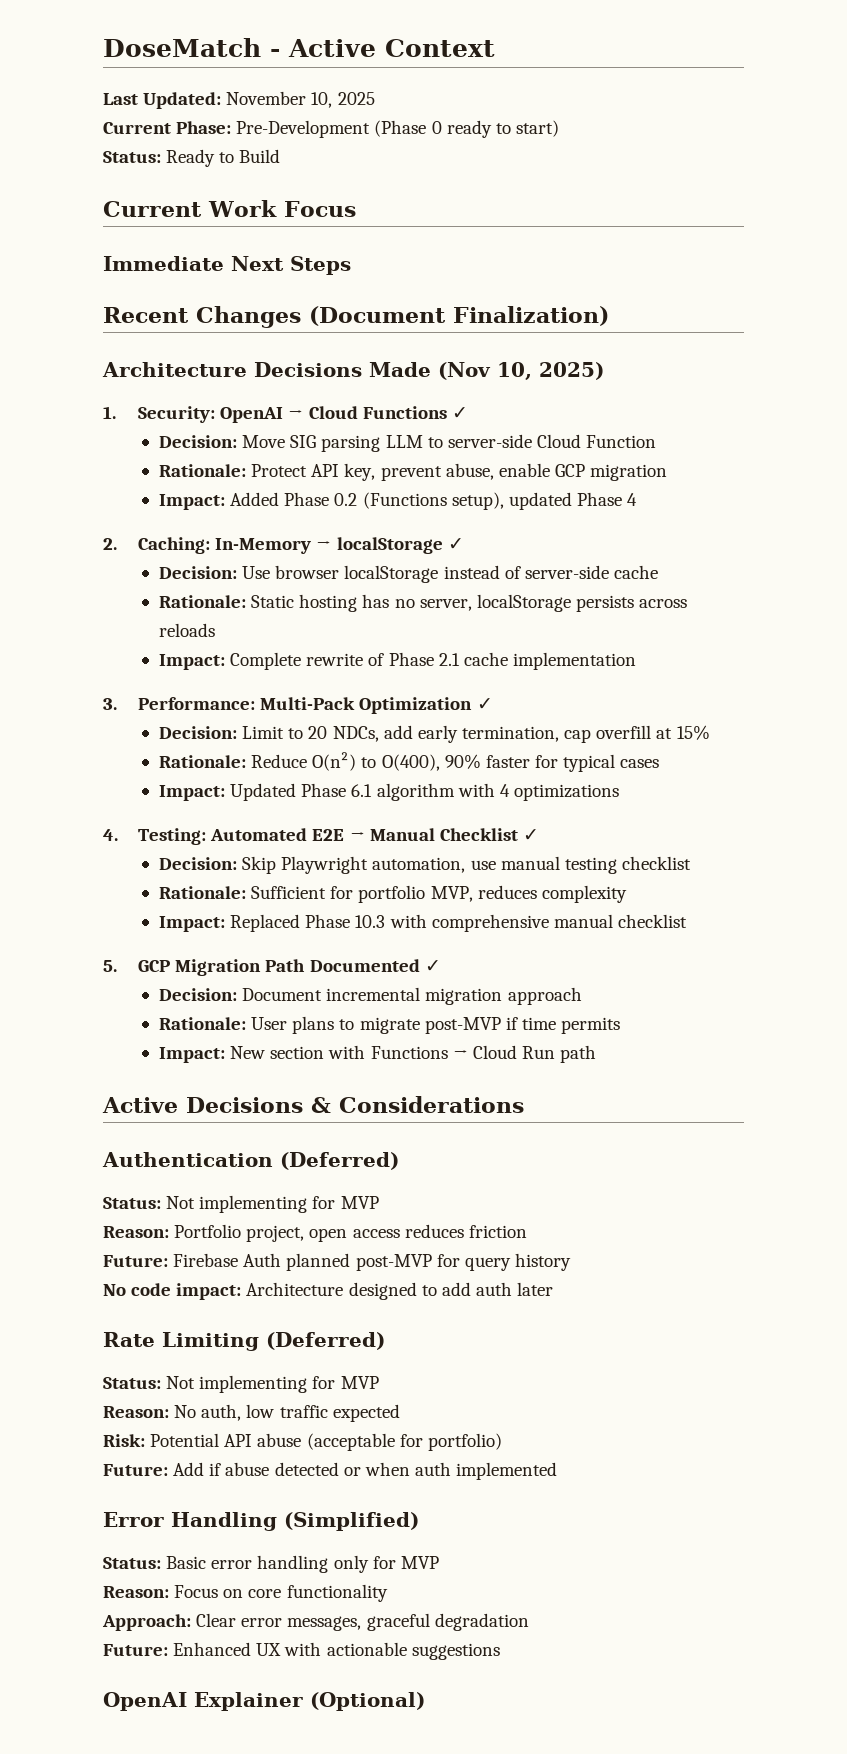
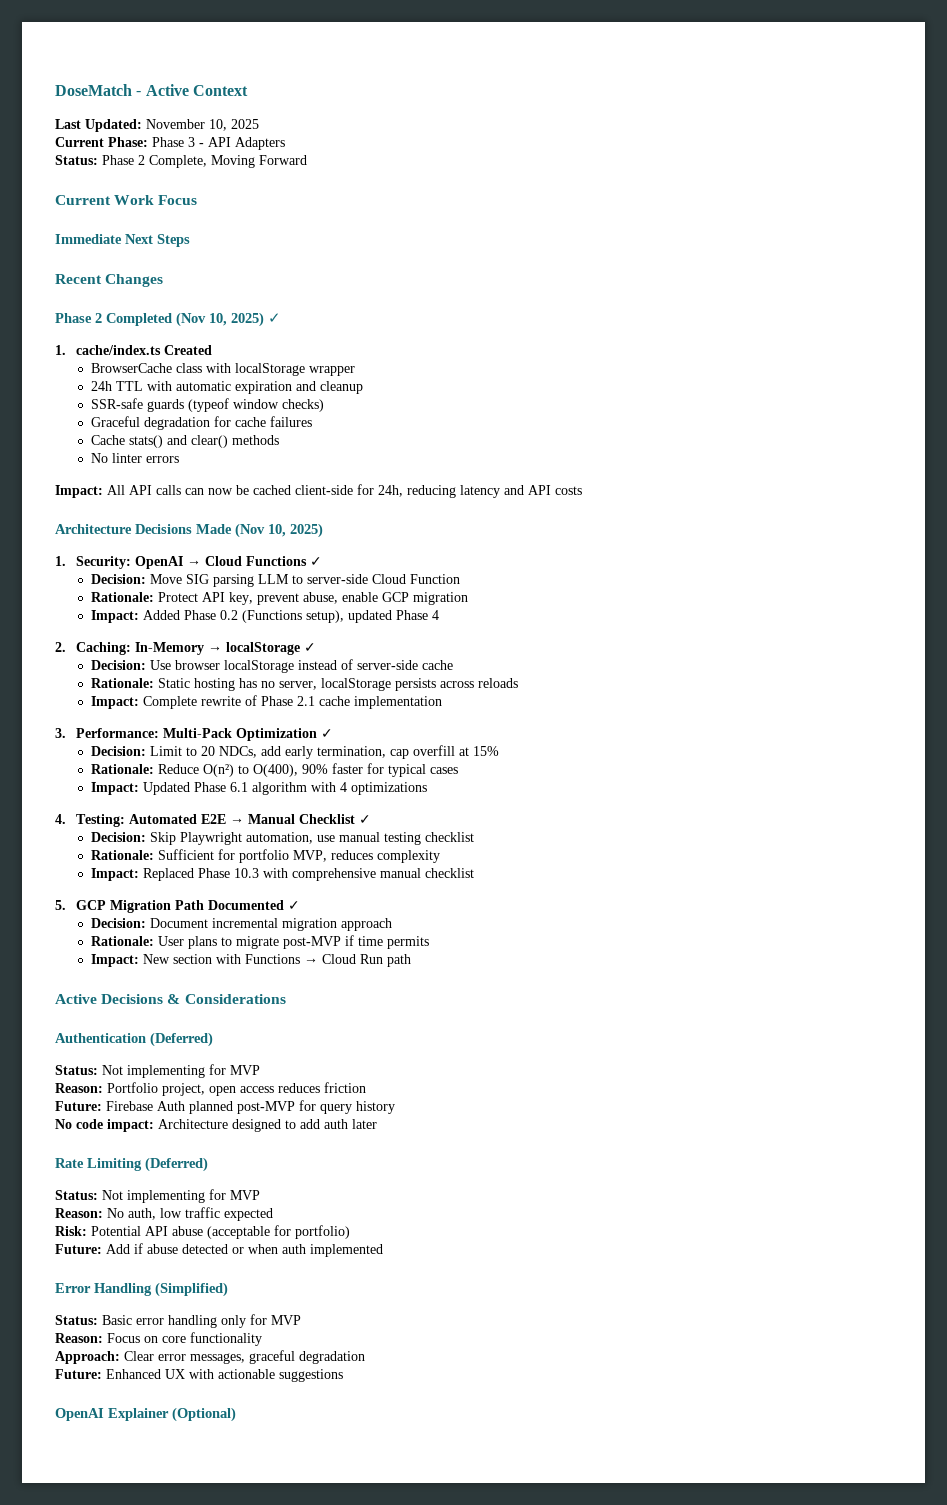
- Current Phase: Pre-Development (Phase 0 ready to start)
- Status: Ready to Build
+ Current Phase: Phase 3 - API Adapters
+ Status: Phase 2 Complete, Moving Forward
- Recent Changes (Document Finalization)
+ Recent Changes
+ Phase 2 Completed (Nov 10, 2025) ✓
+ 1. cache/index.ts Created
+ BrowserCache class with localStorage wrapper
+ 24h TTL with automatic expiration and cleanup
+ SSR-safe guards (typeof window checks)
+ Graceful degradation for cache failures
+ Cache stats() and clear() methods
+ No linter errors
+ Impact: All API calls can now be cached client-side for 24h, reducing latency and API costs

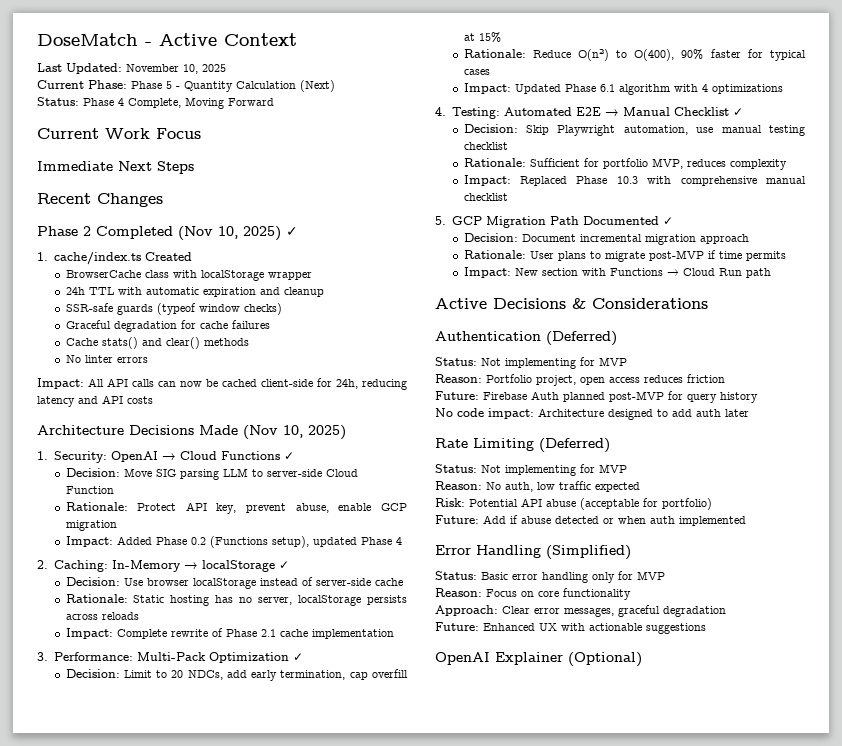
- Current Phase: Phase 3 - API Adapters
+ Current Phase: Phase 5 - Quantity Calculation (Next)
- Status: Phase 2 Complete, Moving Forward
+ Status: Phase 4 Complete, Moving Forward

